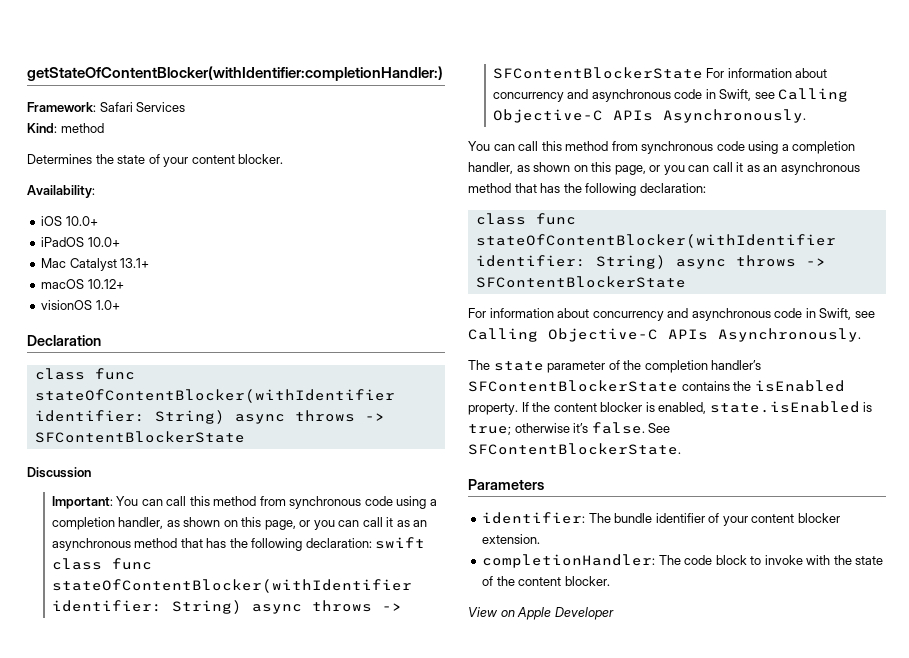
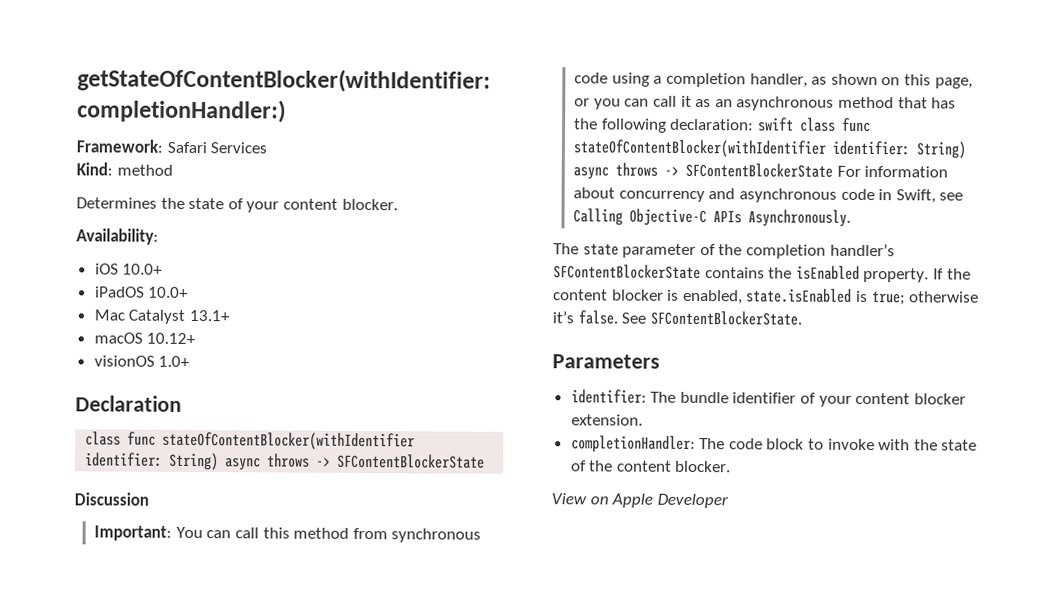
  Important: You can call this method from synchronous code using a completion handler, as shown on this page, or you can call it as an asynchronous method that has the following declaration: swift class func stateOfContentBlocker(withIdentifier identifier: String) async throws -> SFContentBlockerState For information about concurrency and asynchronous code in Swift, see Calling Objective-C APIs Asynchronously.
- You can call this method from synchronous code using a completion handler, as shown on this page, or you can call it as an asynchronous method that has the following declaration:
- class func stateOfContentBlocker(withIdentifier identifier: String) async throws -> SFContentBlockerState
- For information about concurrency and asynchronous code in Swift, see Calling Objective-C APIs Asynchronously.

